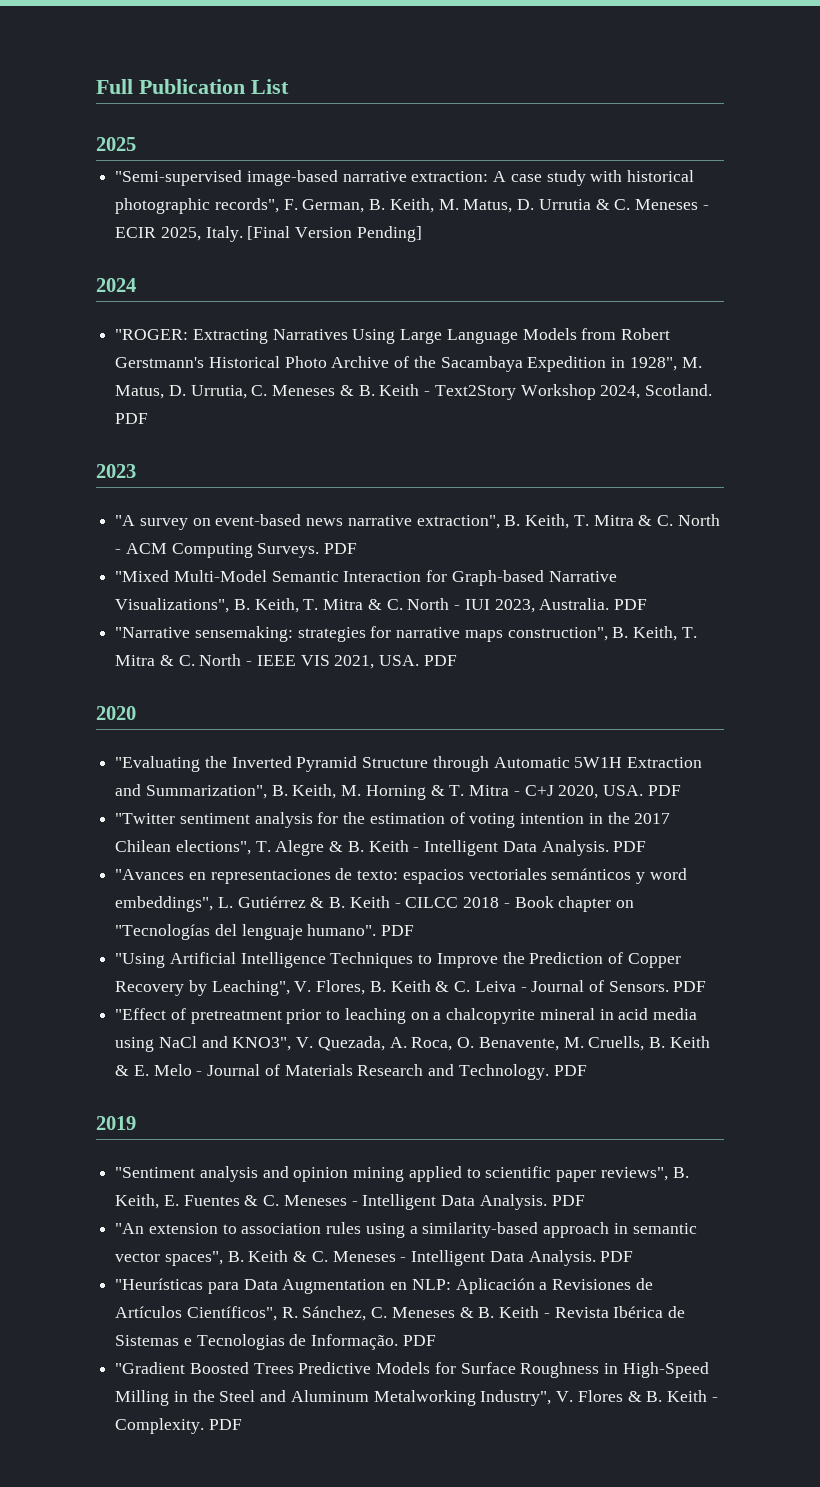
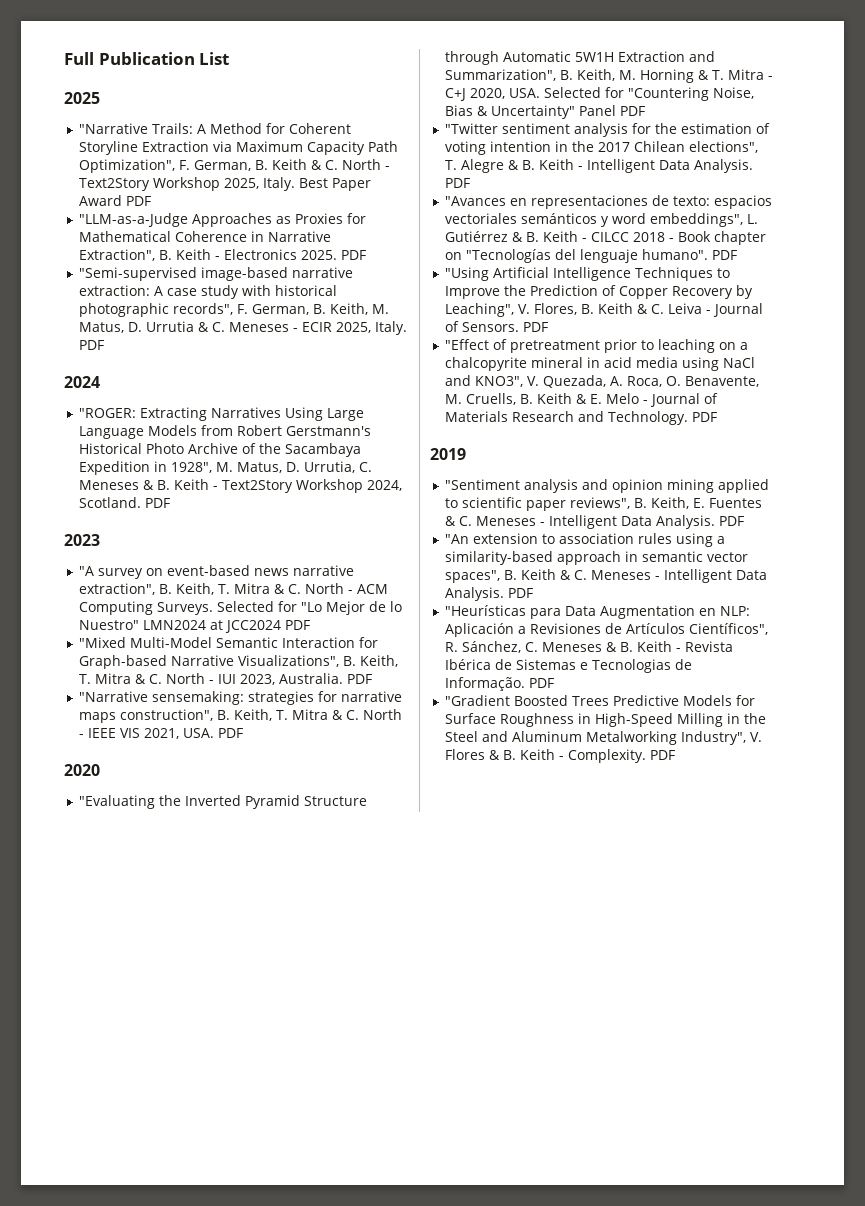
+ "Narrative Trails: A Method for Coherent Storyline Extraction via Maximum Capacity Path Optimization", F. German, B. Keith & C. North - Text2Story Workshop 2025, Italy. Best Paper Award PDF
+ "LLM-as-a-Judge Approaches as Proxies for Mathematical Coherence in Narrative Extraction", B. Keith - Electronics 2025. PDF
- "Semi-supervised image-based narrative extraction: A case study with historical photographic records", F. German, B. Keith, M. Matus, D. Urrutia & C. Meneses - ECIR 2025, Italy. [Final Version Pending]
+ "Semi-supervised image-based narrative extraction: A case study with historical photographic records", F. German, B. Keith, M. Matus, D. Urrutia & C. Meneses - ECIR 2025, Italy. PDF
- "A survey on event-based news narrative extraction", B. Keith, T. Mitra & C. North - ACM Computing Surveys. PDF
+ "A survey on event-based news narrative extraction", B. Keith, T. Mitra & C. North - ACM Computing Surveys. Selected for "Lo Mejor de lo Nuestro" LMN2024 at JCC2024 PDF
- "Evaluating the Inverted Pyramid Structure through Automatic 5W1H Extraction and Summarization", B. Keith, M. Horning & T. Mitra - C+J 2020, USA. PDF
+ "Evaluating the Inverted Pyramid Structure through Automatic 5W1H Extraction and Summarization", B. Keith, M. Horning & T. Mitra - C+J 2020, USA. Selected for "Countering Noise, Bias & Uncertainty" Panel PDF

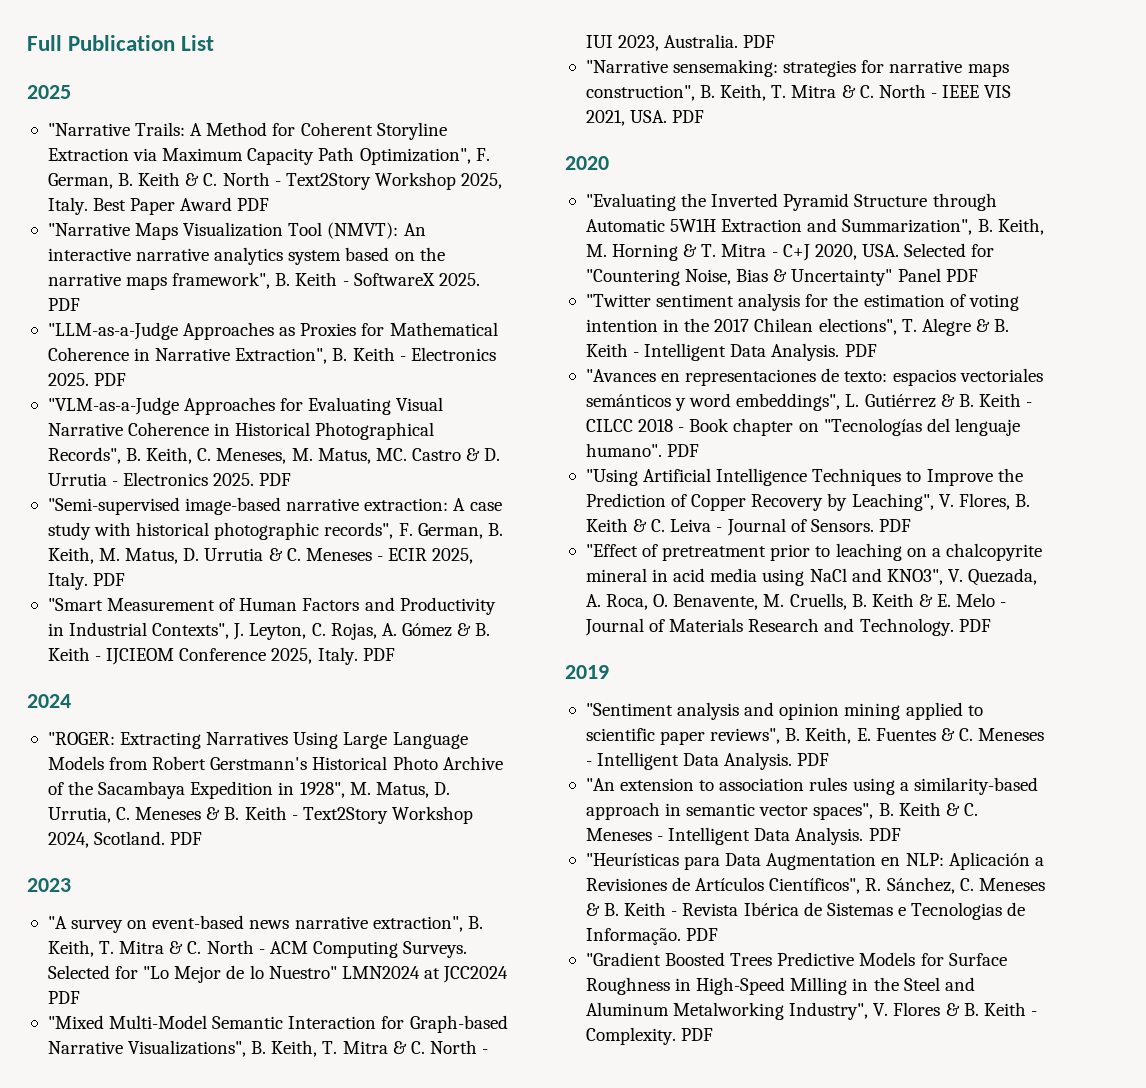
+ "Narrative Maps Visualization Tool (NMVT): An interactive narrative analytics system based on the narrative maps framework", B. Keith - SoftwareX 2025. PDF
+ "VLM-as-a-Judge Approaches for Evaluating Visual Narrative Coherence in Historical Photographical Records", B. Keith, C. Meneses, M. Matus, MC. Castro & D. Urrutia - Electronics 2025. PDF
+ "Smart Measurement of Human Factors and Productivity in Industrial Contexts", J. Leyton, C. Rojas, A. Gómez & B. Keith - IJCIEOM Conference 2025, Italy. PDF

